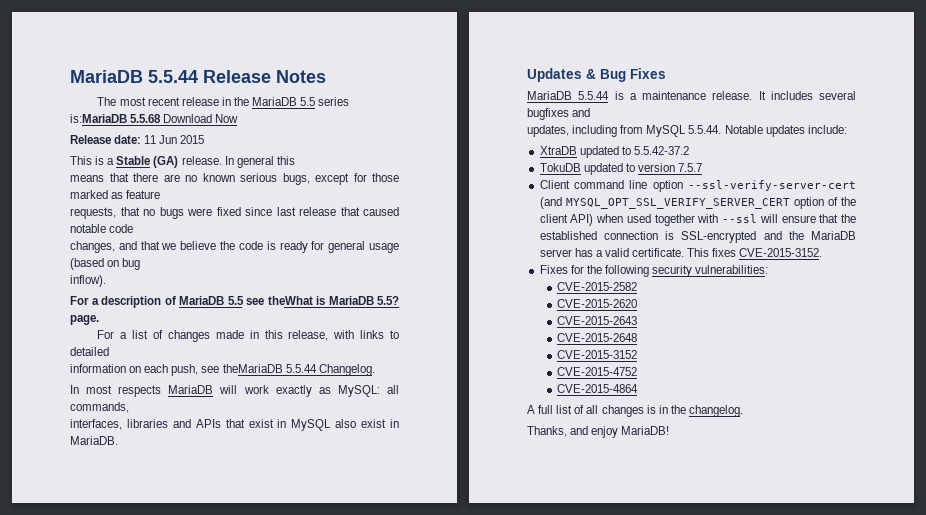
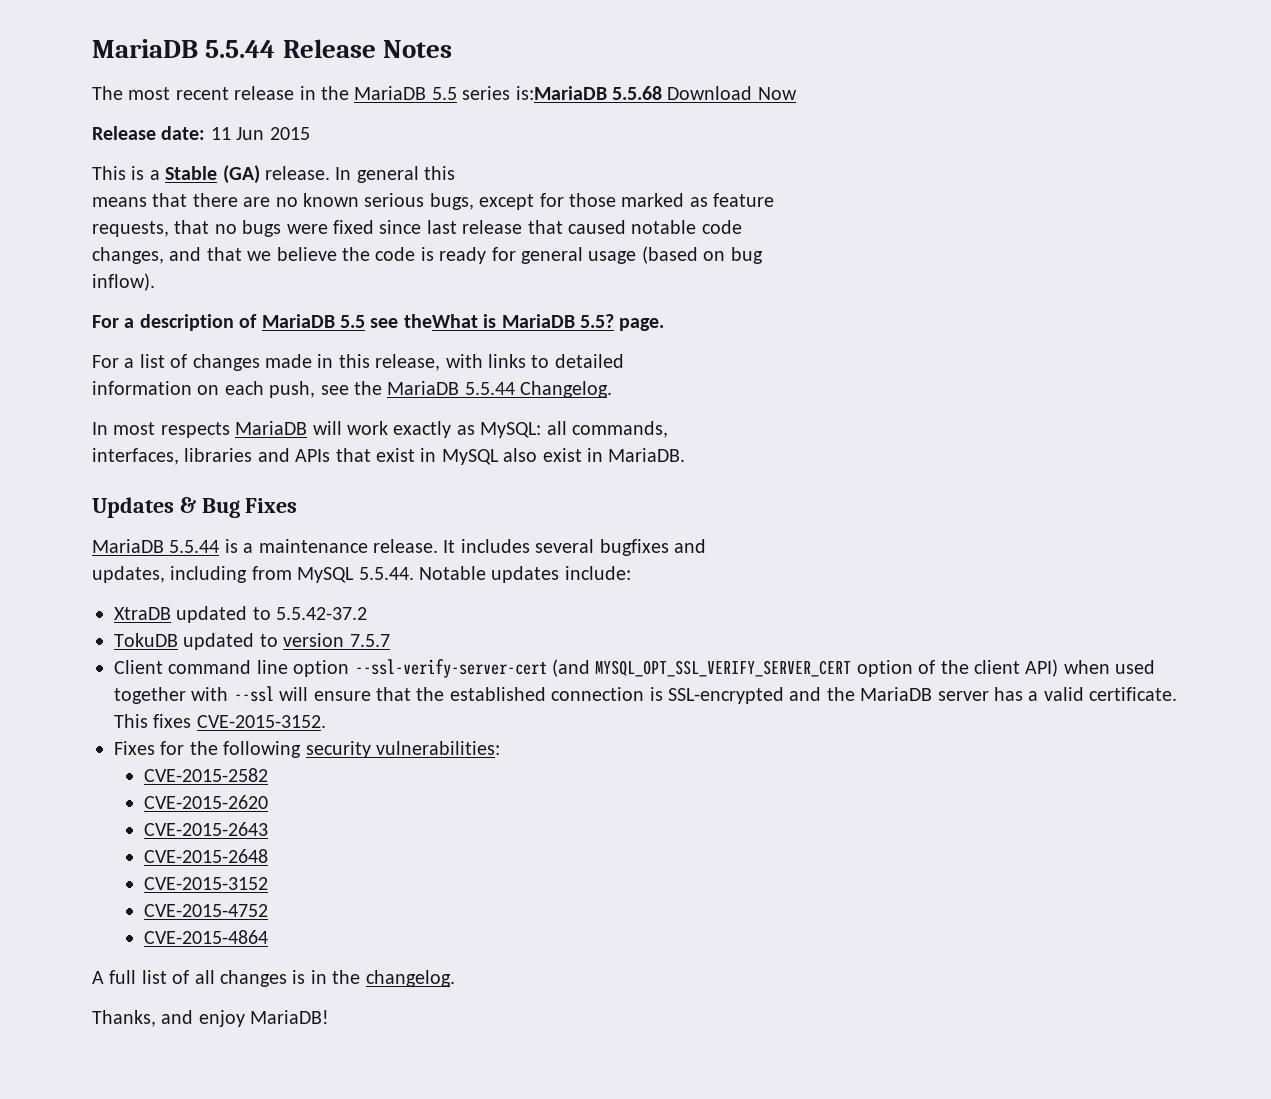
- information on each push, see theMariaDB 5.5.44 Changelog.
+ information on each push, see the MariaDB 5.5.44 Changelog.

